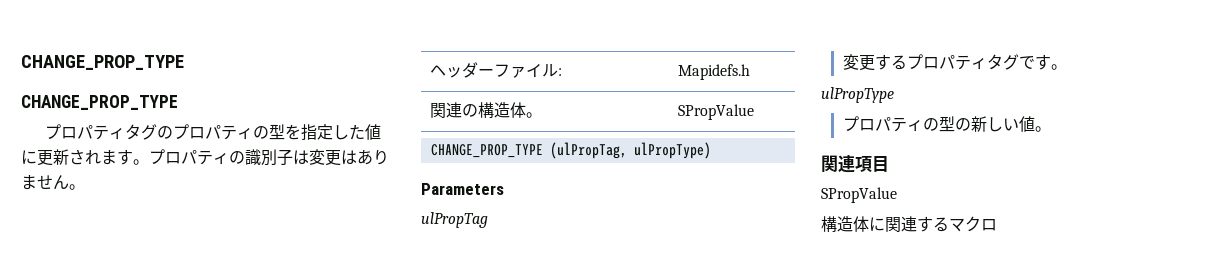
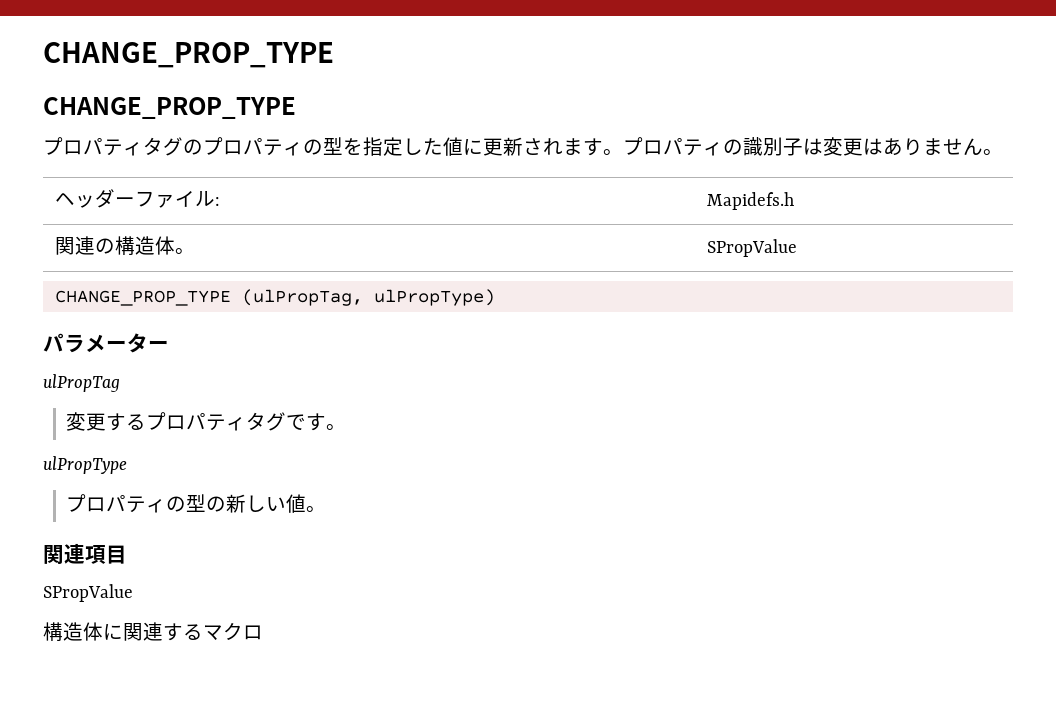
- Parameters
+ パラメーター

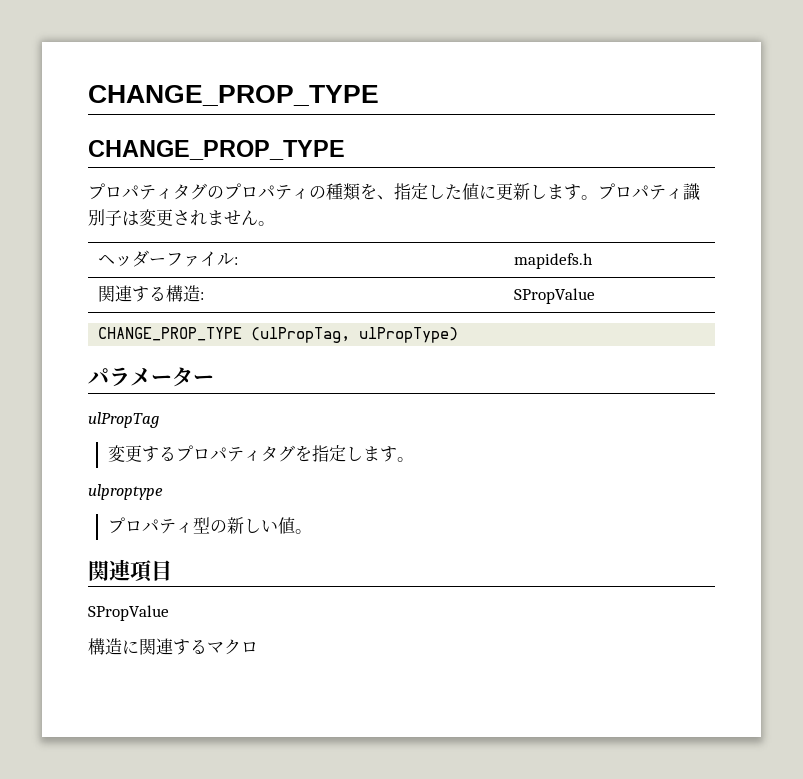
- プロパティタグのプロパティの型を指定した値に更新されます。
+ プロパティタグのプロパティの種類を、指定した値に更新します。
- プロパティの識別子は変更はありません。
+ プロパティ識別子は変更されません。
- ヘッダーファイル: | Mapidefs.h
- 関連の構造体。 | SPropValue
+ ヘッダーファイル: | mapidefs.h
+ 関連する構造: | SPropValue
- 変更するプロパティタグです。
+ 変更するプロパティタグを指定します。
- ulPropType
- プロパティの型の新しい値。
+ ulproptype
+ プロパティ型の新しい値。
- 構造体に関連するマクロ
+ 構造に関連するマクロ

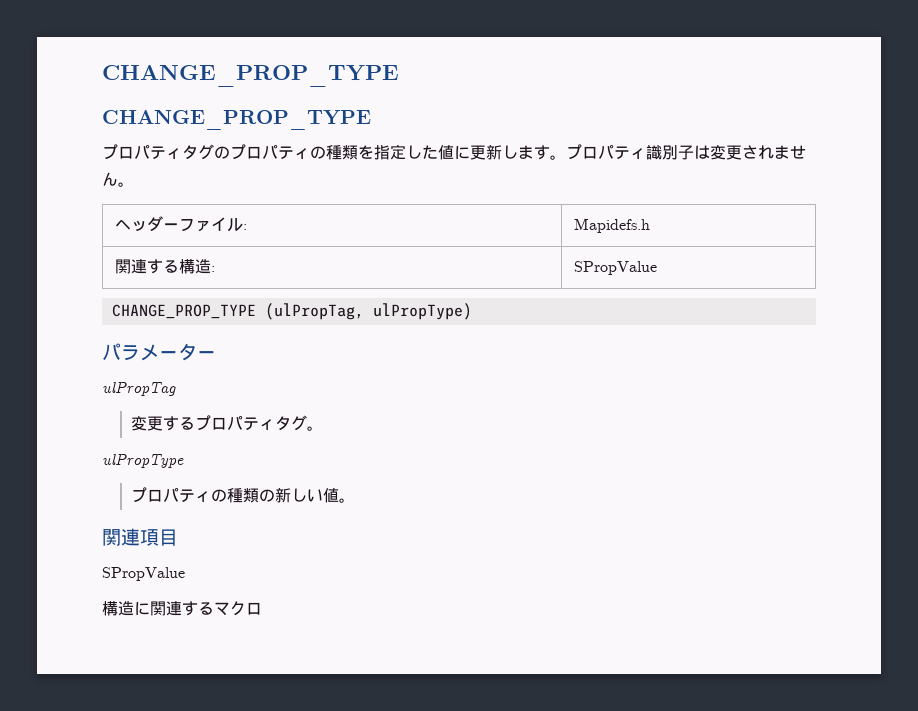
- プロパティタグのプロパティの種類を、指定した値に更新します。
+ プロパティタグのプロパティの種類を指定した値に更新します。
- ヘッダーファイル: | mapidefs.h
+ ヘッダーファイル: | Mapidefs.h
- 変更するプロパティタグを指定します。
- ulproptype
- プロパティ型の新しい値。
+ 変更するプロパティタグ。
+ ulPropType
+ プロパティの種類の新しい値。

